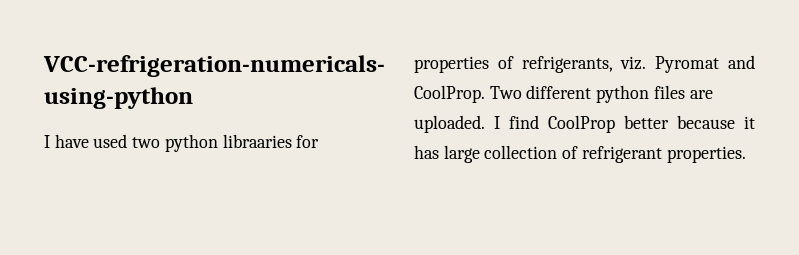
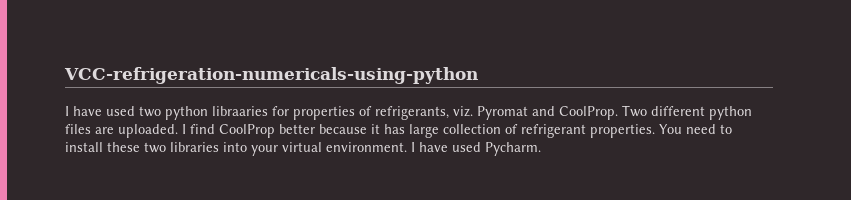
+ You need to install these two libraries into your virtual environment. I have used Pycharm.

